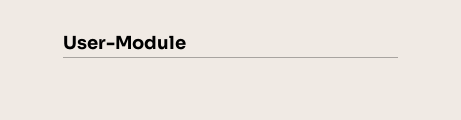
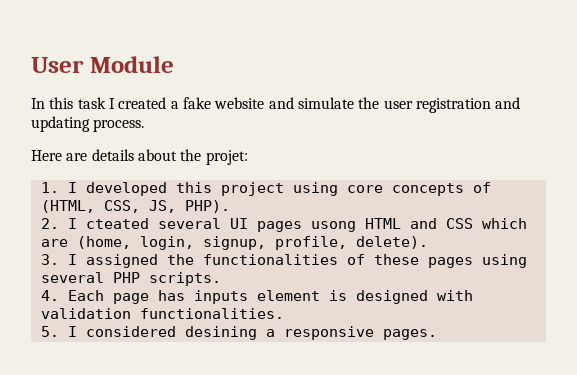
- User-Module
+ User Module
+ In this task I created a fake website and simulate the user registration and updating process.
+ Here are details about the projet:
+ 1. I developed this project using core concepts of (HTML, CSS, JS, PHP).
+ 2. I cteated several UI pages usong HTML and CSS which are (home, login, signup, profile, delete).
+ 3. I assigned the functionalities of these pages using several PHP scripts.
+ 4. Each page has inputs element is designed with validation functionalities.
+ 5. I considered desining a responsive pages.

